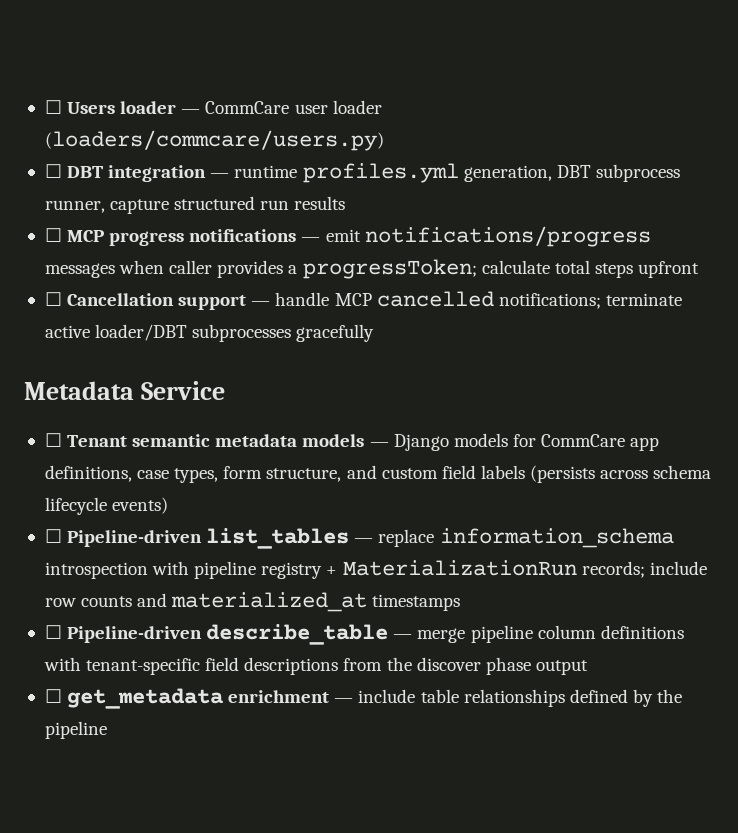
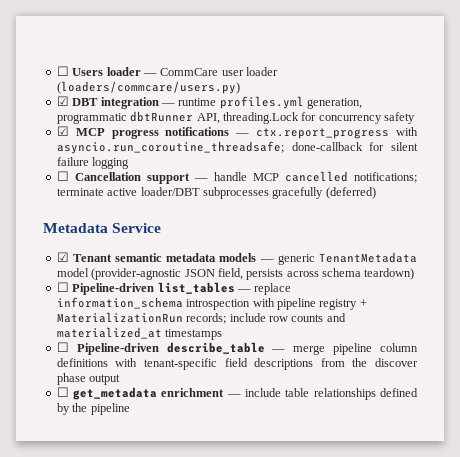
- ☐ DBT integration — runtime profiles.yml generation, DBT subprocess runner, capture structured run results
- ☐ MCP progress notifications — emit notifications/progress messages when caller provides a progressToken; calculate total steps upfront
+ ☑ DBT integration — runtime profiles.yml generation, programmatic dbtRunner API, threading.Lock for concurrency safety
+ ☑ MCP progress notifications — ctx.report_progress with asyncio.run_coroutine_threadsafe; done-callback for silent failure logging
- ☐ Cancellation support — handle MCP cancelled notifications; terminate active loader/DBT subprocesses gracefully
+ ☐ Cancellation support — handle MCP cancelled notifications; terminate active loader/DBT subprocesses gracefully (deferred)
- ☐ Tenant semantic metadata models — Django models for CommCare app definitions, case types, form structure, and custom field labels (persists across schema lifecycle events)
+ ☑ Tenant semantic metadata models — generic TenantMetadata model (provider-agnostic JSON field, persists across schema teardown)

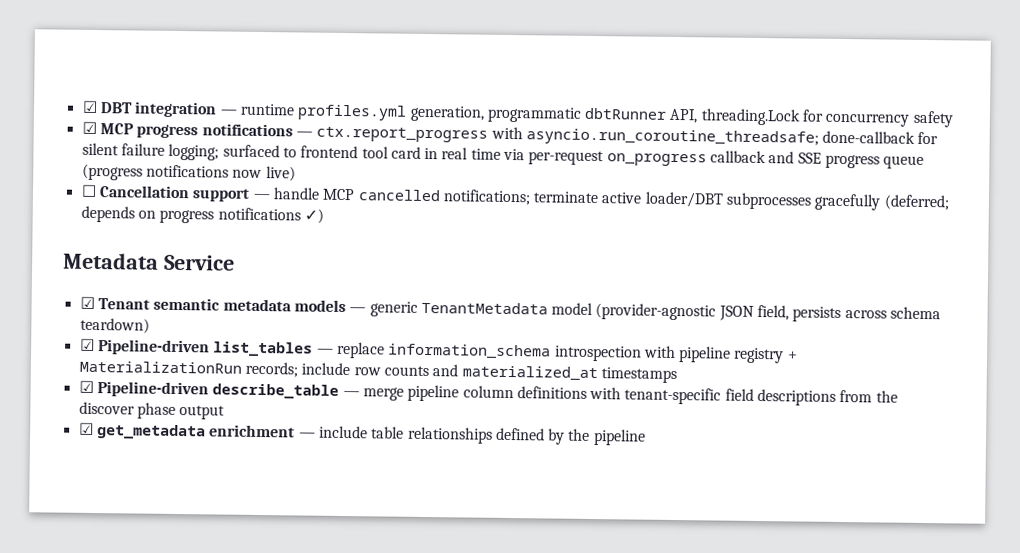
- ☐ Users loader — CommCare user loader (loaders/commcare/users.py)
- ☑ MCP progress notifications — ctx.report_progress with asyncio.run_coroutine_threadsafe; done-callback for silent failure logging
+ ☑ MCP progress notifications — ctx.report_progress with asyncio.run_coroutine_threadsafe; done-callback for silent failure logging; surfaced to frontend tool card in real time via per-request on_progress callback and SSE progress queue (progress notifications now live)
- ☐ Cancellation support — handle MCP cancelled notifications; terminate active loader/DBT subprocesses gracefully (deferred)
+ ☐ Cancellation support — handle MCP cancelled notifications; terminate active loader/DBT subprocesses gracefully (deferred; depends on progress notifications ✓)
- ☐ Pipeline-driven list_tables — replace information_schema introspection with pipeline registry + MaterializationRun records; include row counts and materialized_at timestamps
+ ☑ Pipeline-driven list_tables — replace information_schema introspection with pipeline registry + MaterializationRun records; include row counts and materialized_at timestamps
- ☐ Pipeline-driven describe_table — merge pipeline column definitions with tenant-specific field descriptions from the discover phase output
+ ☑ Pipeline-driven describe_table — merge pipeline column definitions with tenant-specific field descriptions from the discover phase output
- ☐ get_metadata enrichment — include table relationships defined by the pipeline
+ ☑ get_metadata enrichment — include table relationships defined by the pipeline

